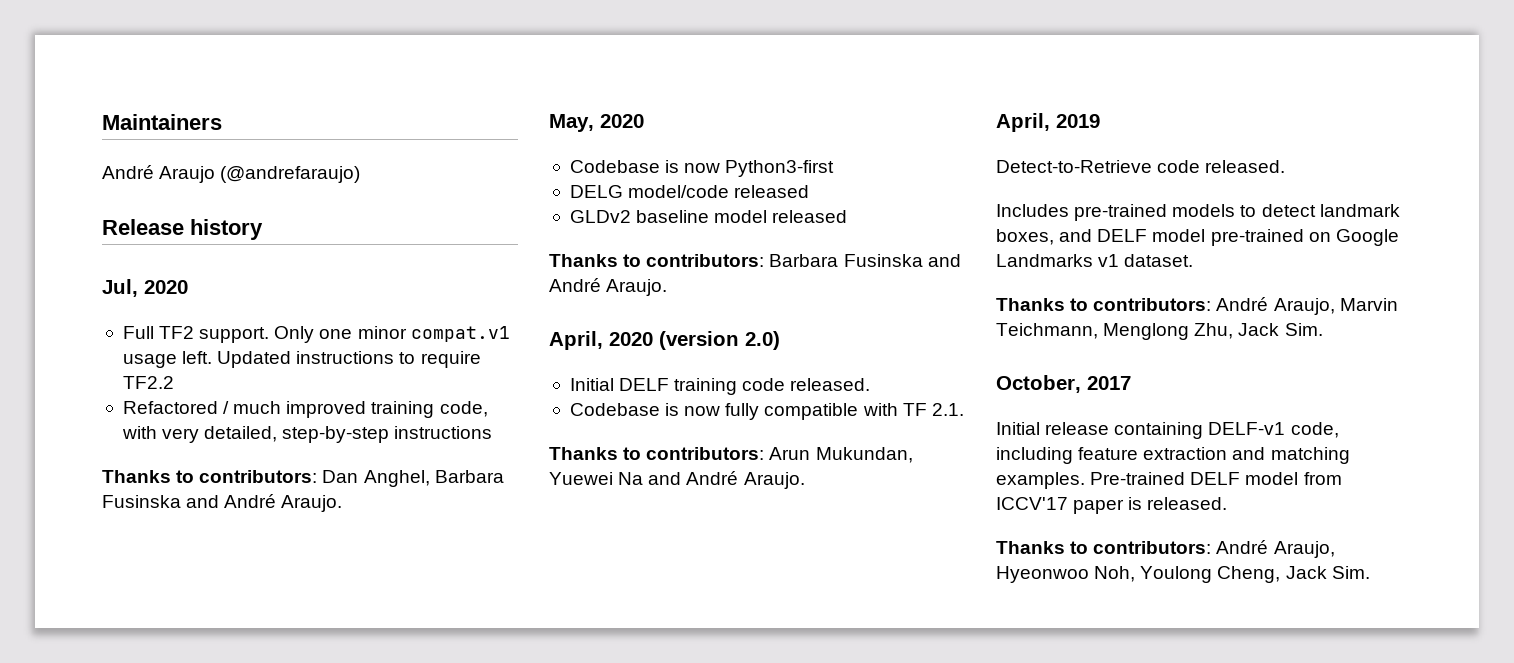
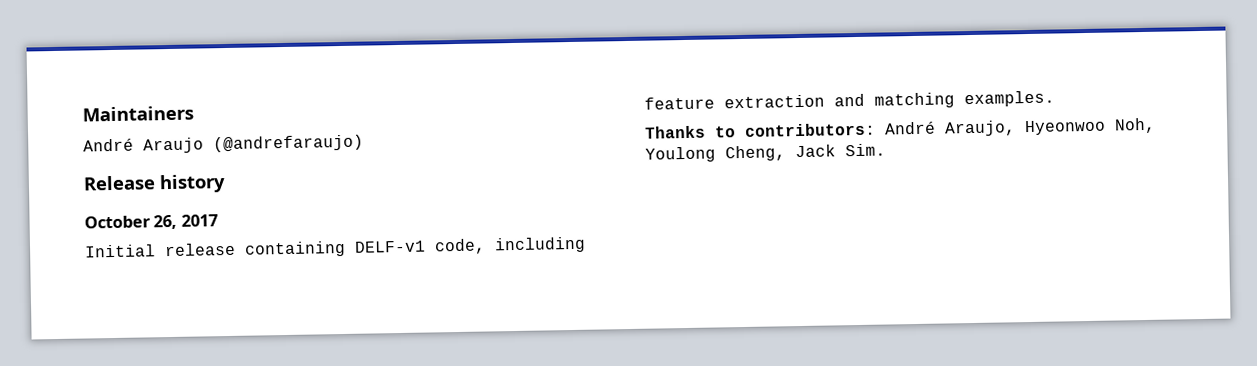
- Jul, 2020
- Full TF2 support. Only one minor compat.v1 usage left. Updated instructions to require TF2.2
- Refactored / much improved training code, with very detailed, step-by-step instructions
- Thanks to contributors: Dan Anghel, Barbara Fusinska and André Araujo.
- May, 2020
- Codebase is now Python3-first
- DELG model/code released
- GLDv2 baseline model released
- Thanks to contributors: Barbara Fusinska and André Araujo.
- April, 2020 (version 2.0)
- Initial DELF training code released.
- Codebase is now fully compatible with TF 2.1.
- Thanks to contributors: Arun Mukundan, Yuewei Na and André Araujo.
- April, 2019
- Detect-to-Retrieve code released.
- Includes pre-trained models to detect landmark boxes, and DELF model pre-trained on Google Landmarks v1 dataset.
- Thanks to contributors: André Araujo, Marvin Teichmann, Menglong Zhu, Jack Sim.
- October, 2017
+ October 26, 2017
- Pre-trained DELF model from ICCV'17 paper is released.

